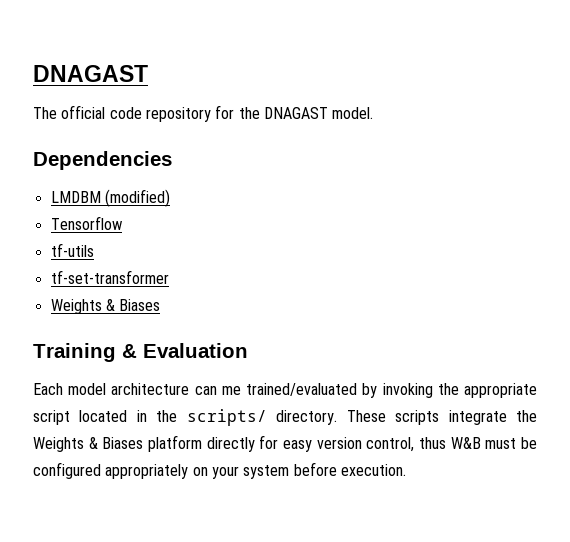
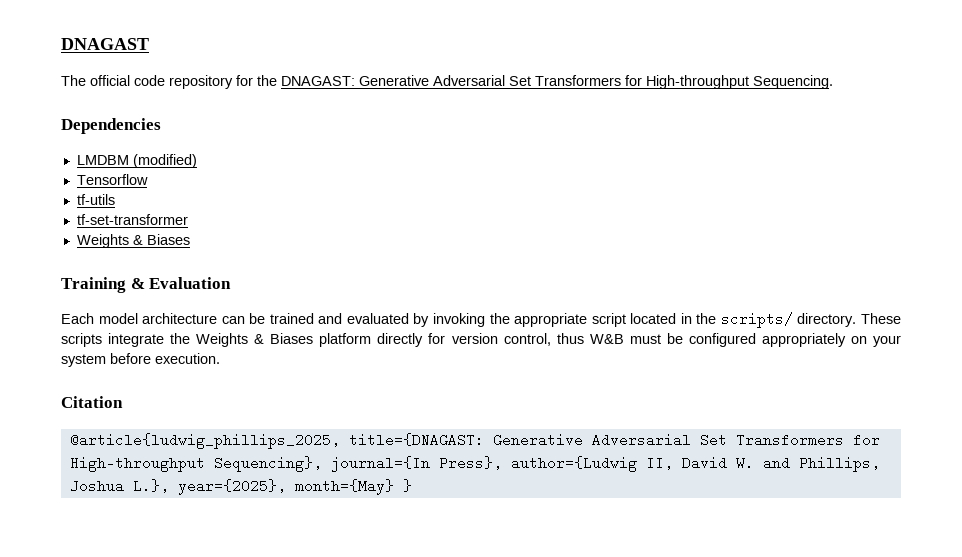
- The official code repository for the DNAGAST model.
+ The official code repository for the DNAGAST: Generative Adversarial Set Transformers for High-throughput Sequencing.
- Each model architecture can me trained/evaluated by invoking the appropriate script located in the scripts/ directory.
+ Each model architecture can be trained and evaluated by invoking the appropriate script located in the scripts/ directory.
- These scripts integrate the Weights & Biases platform directly for easy version control, thus W&B must be configured appropriately on your system before execution.
+ These scripts integrate the Weights & Biases platform directly for version control, thus W&B must be configured appropriately on your system before execution.
+ Citation
+ @article{ludwig_phillips_2025, title={DNAGAST: Generative Adversarial Set Transformers for High-throughput Sequencing}, journal={In Press}, author={Ludwig II, David W. and Phillips, Joshua L.}, year={2025}, month={May} }

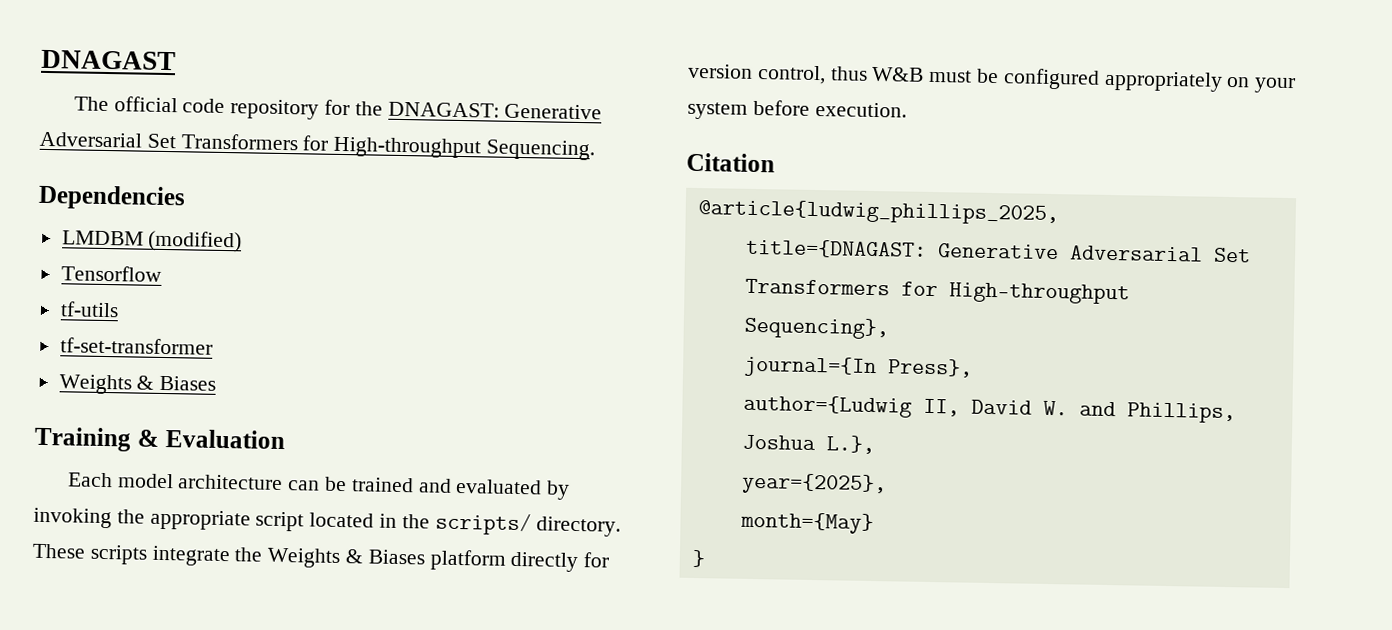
- @article{ludwig_phillips_2025, title={DNAGAST: Generative Adversarial Set Transformers for High-throughput Sequencing}, journal={In Press}, author={Ludwig II, David W. and Phillips, Joshua L.}, year={2025}, month={May} }
+ @article{ludwig_phillips_2025,
+ title={DNAGAST: Generative Adversarial Set Transformers for High-throughput Sequencing},
+ journal={In Press},
+ author={Ludwig II, David W. and Phillips, Joshua L.},
+ year={2025},
+ month={May}
+ }

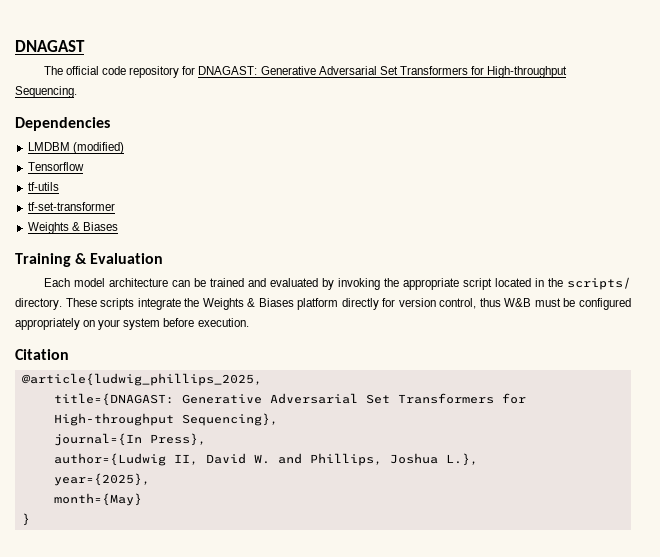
- The official code repository for the DNAGAST: Generative Adversarial Set Transformers for High-throughput Sequencing.
+ The official code repository for DNAGAST: Generative Adversarial Set Transformers for High-throughput Sequencing.

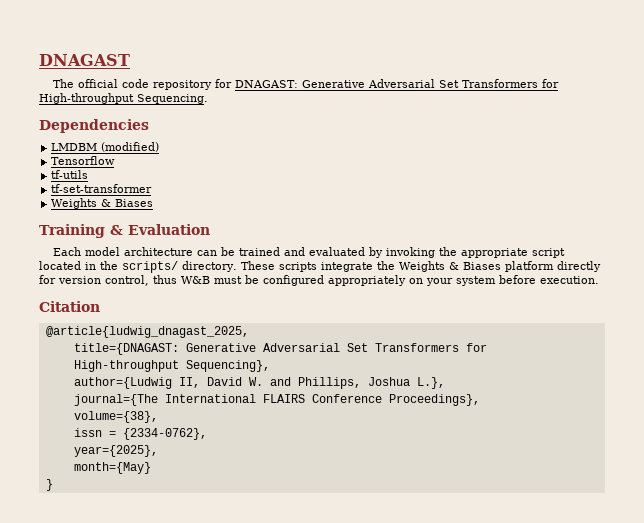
- @article{ludwig_phillips_2025,
+ @article{ludwig_dnagast_2025,
- journal={In Press},
+ journal={The International FLAIRS Conference Proceedings},
+ volume={38},
+ issn = {2334-0762},

